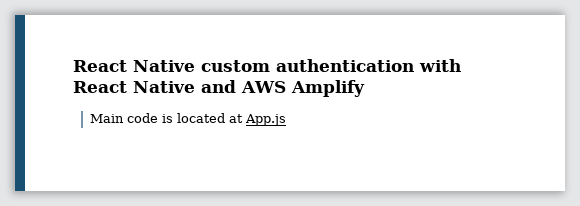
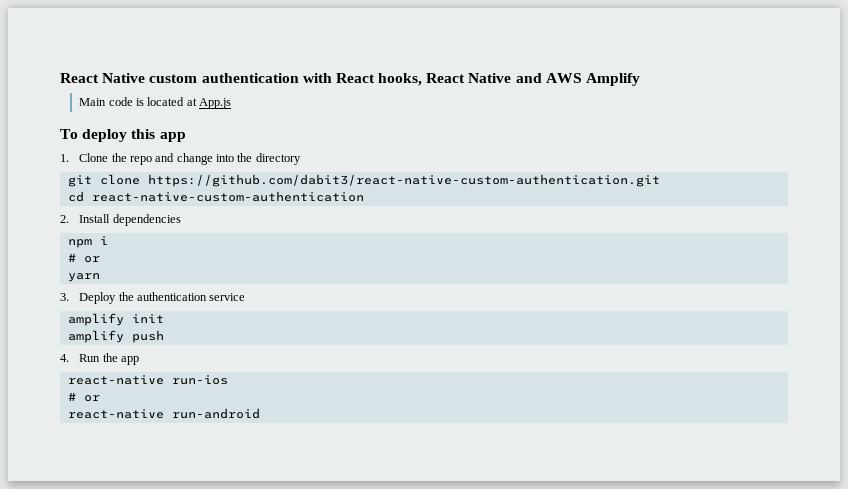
- React Native custom authentication with React Native and AWS Amplify
+ React Native custom authentication with React hooks, React Native and AWS Amplify
+ To deploy this app
+ 1. Clone the repo and change into the directory
+ git clone https://github.com/dabit3/react-native-custom-authentication.git
+ cd react-native-custom-authentication
+ 2. Install dependencies
+ npm i
+ # or
+ yarn
+ 3. Deploy the authentication service
+ amplify init
+ amplify push
+ 4. Run the app
+ react-native run-ios
+ # or
+ react-native run-android

